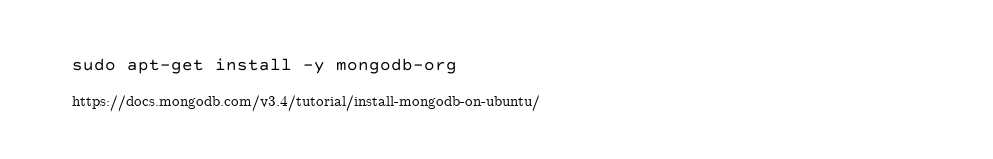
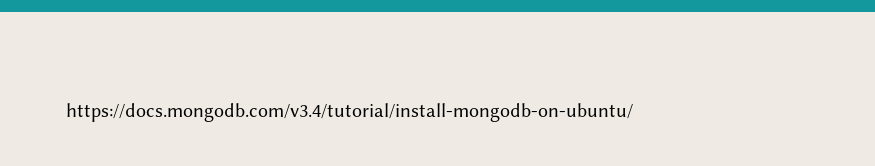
- sudo apt-get install -y mongodb-org

